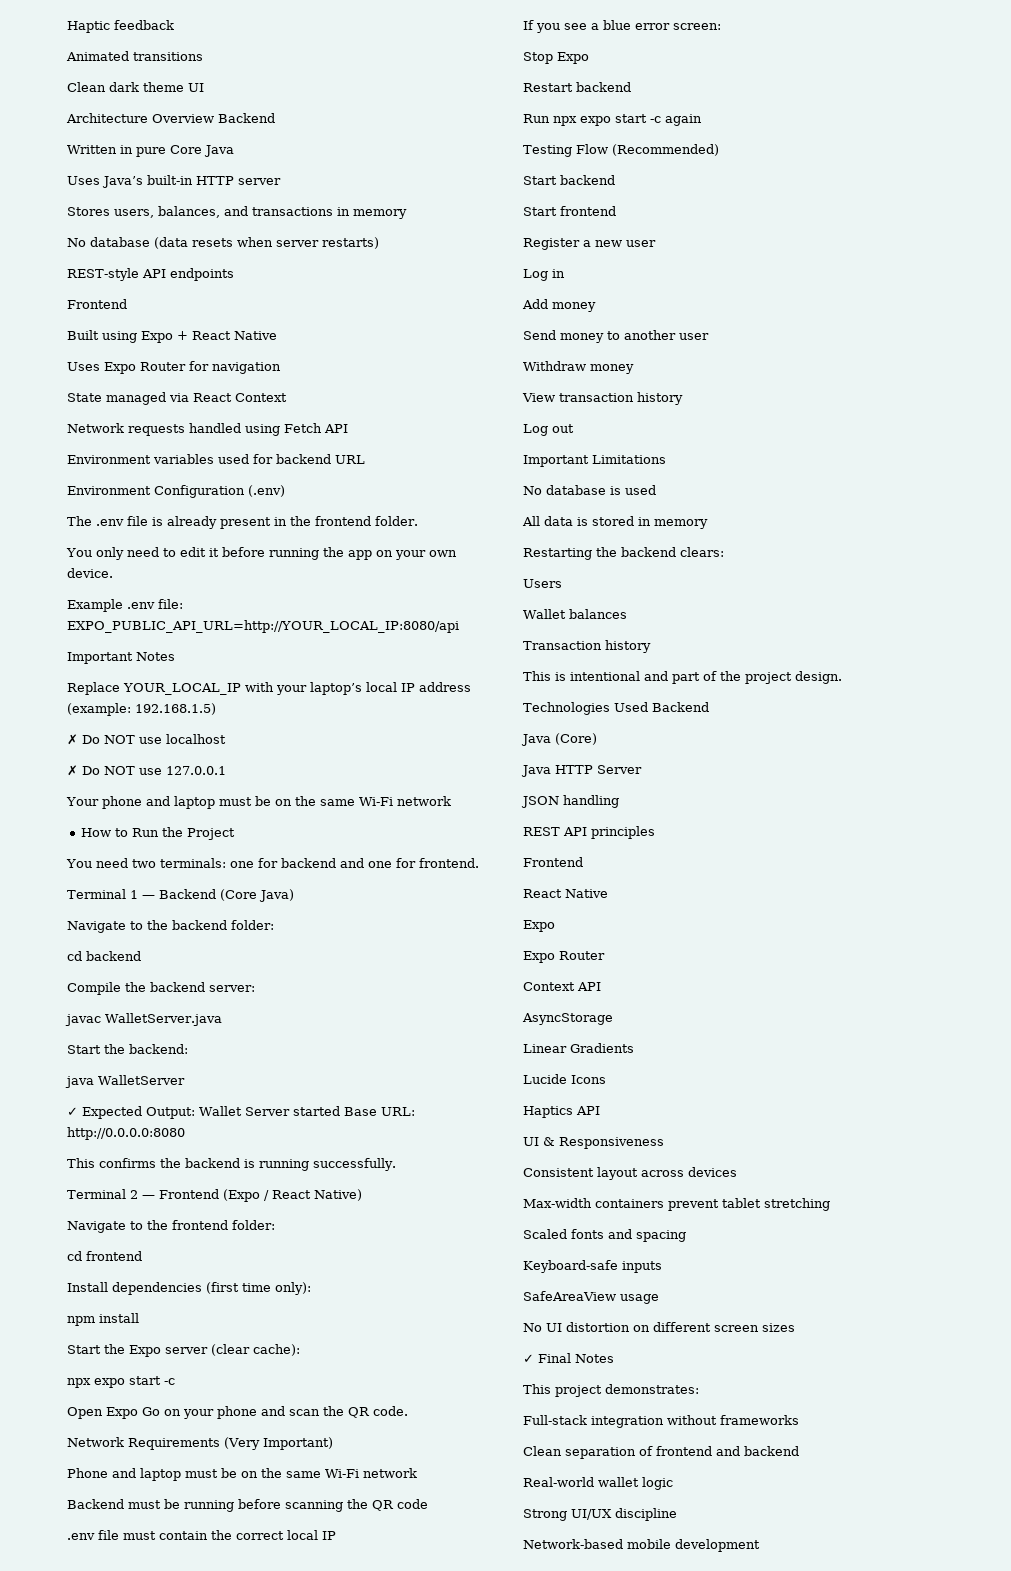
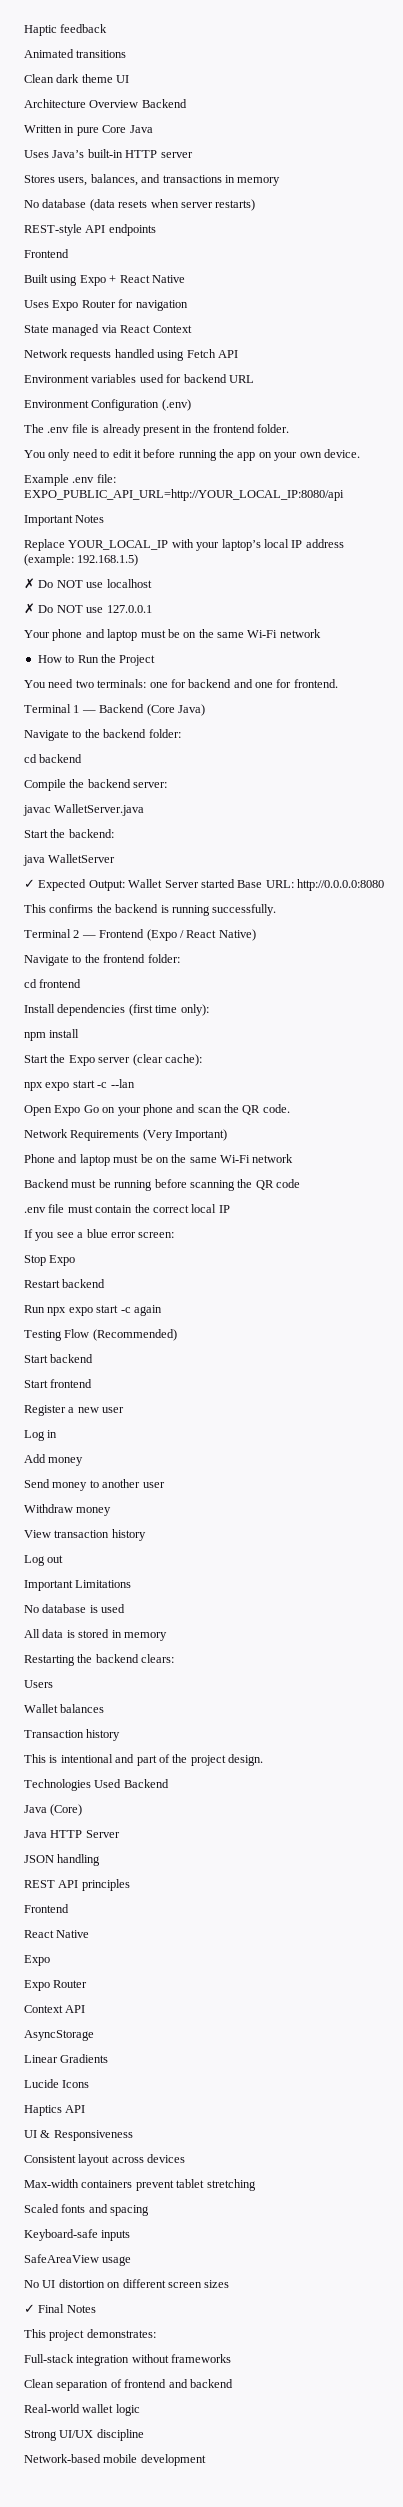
  Start the Expo server (clear cache):
- npx expo start -c
+ npx expo start -c --lan

